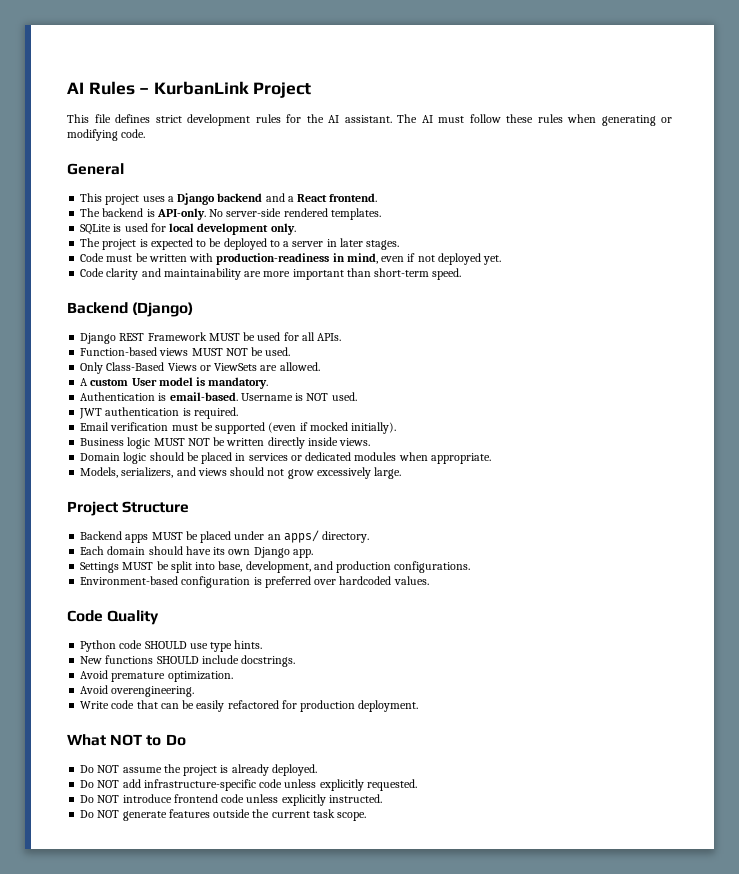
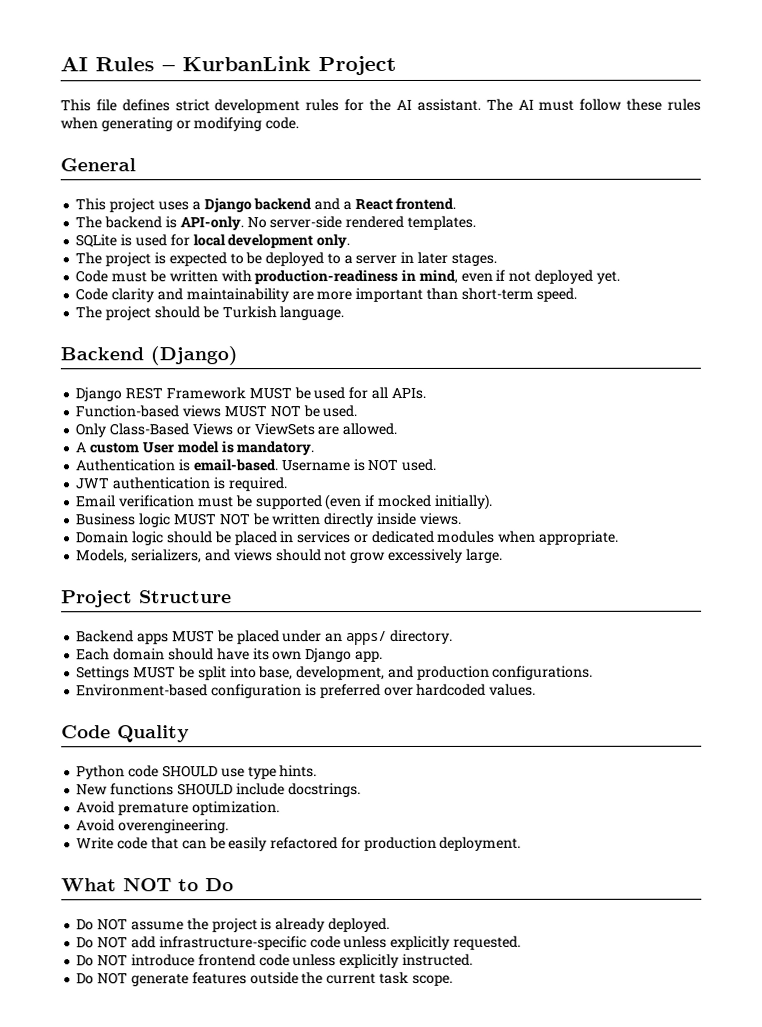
+ The project should be Turkish language.

